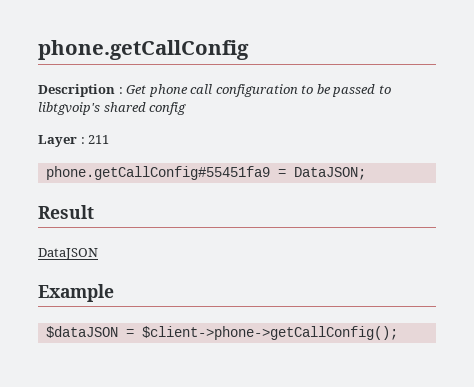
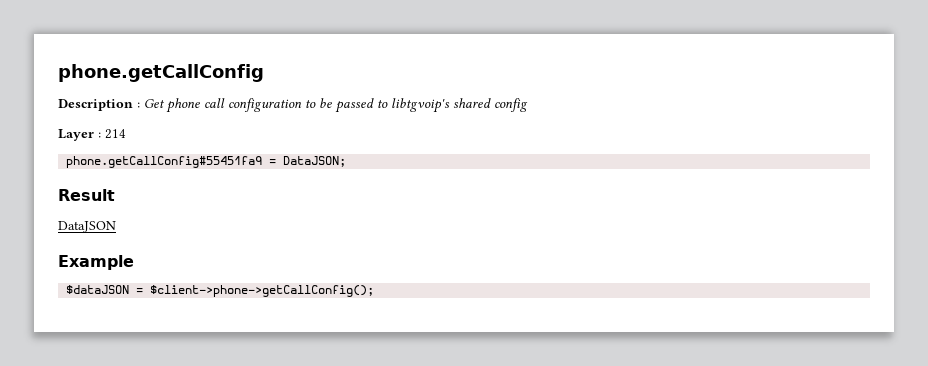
- Layer : 211
+ Layer : 214

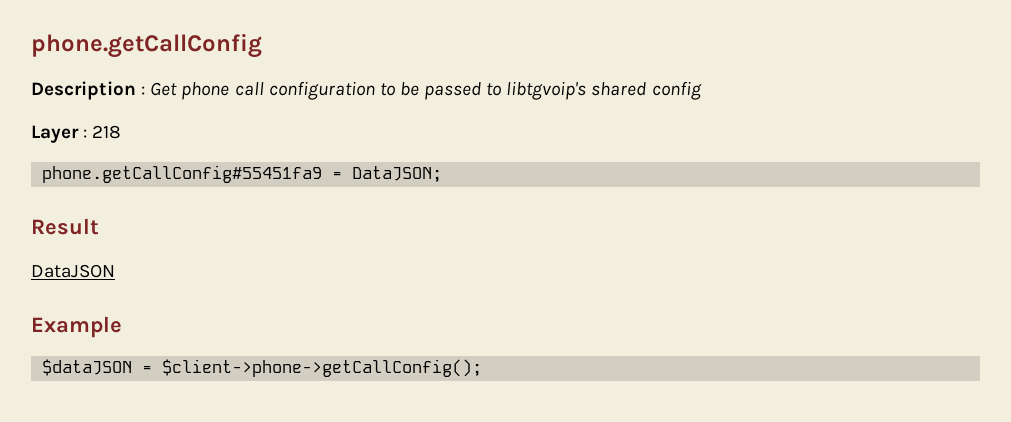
- Layer : 214
+ Layer : 218

